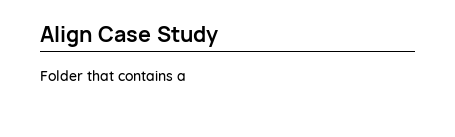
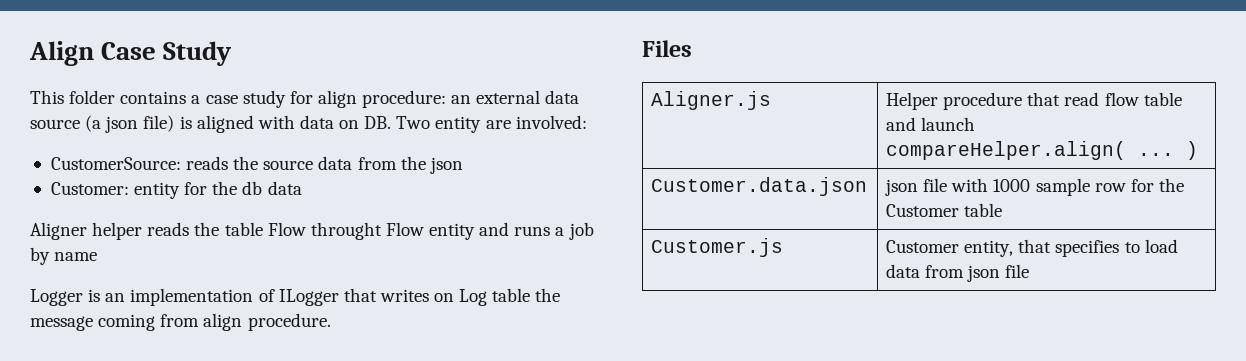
- Folder that contains a
+ This folder contains a case study for align procedure: an external data source (a json file) is aligned with data on DB. Two entity are involved:
+ CustomerSource: reads the source data from the json
+ Customer: entity for the db data
+ Aligner helper reads the table Flow throught Flow entity and runs a job by name
+ Logger is an implementation of ILogger that writes on Log table the message coming from align procedure.
+ Files
+ Aligner.js | Helper procedure that read flow table and launch compareHelper.align( ... )
+ Customer.data.json | json file with 1000 sample row for the Customer table
+ Customer.js | Customer entity, that specifies to load data from json file

